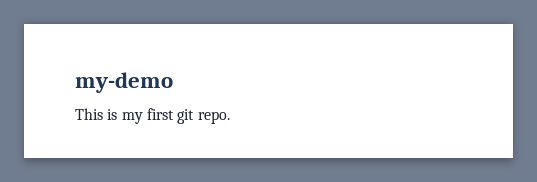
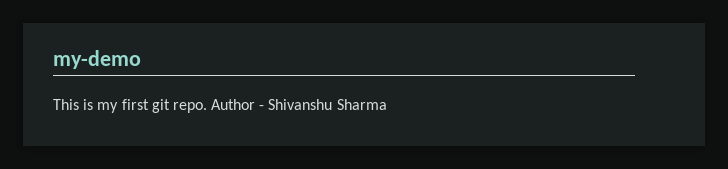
+ Author - Shivanshu Sharma

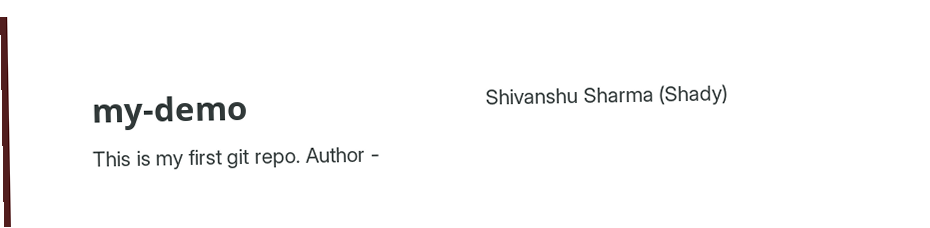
- Author - Shivanshu Sharma
+ Author - Shivanshu Sharma (Shady)

